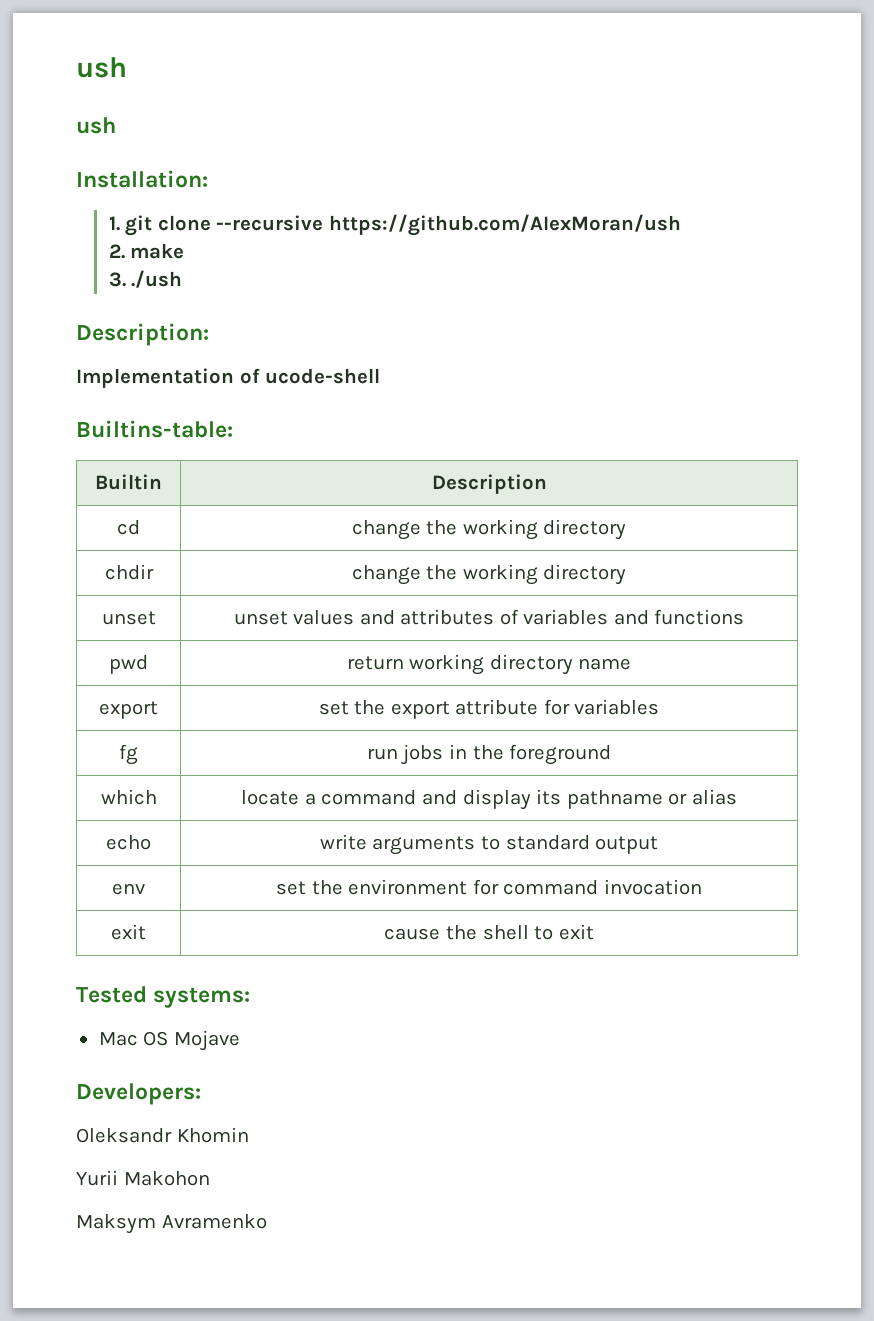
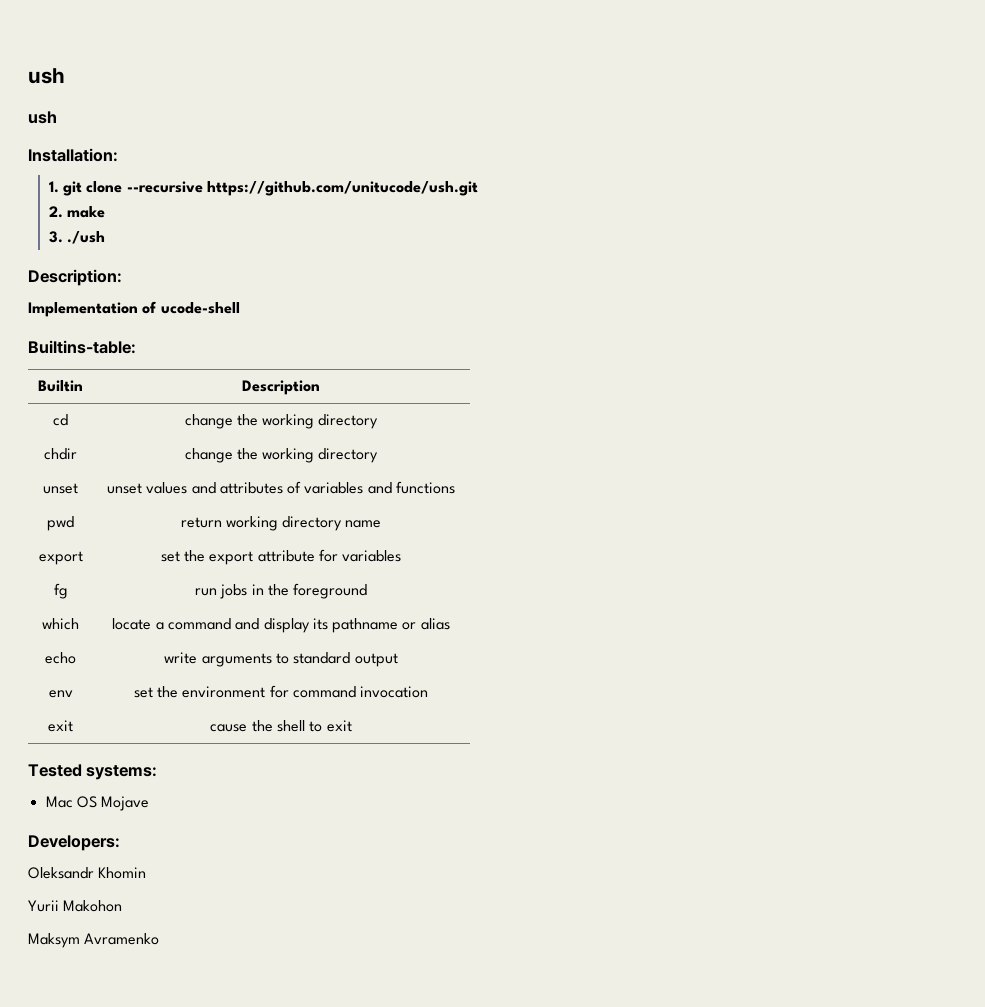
- 1. git clone --recursive https://github.com/AIexMoran/ush
+ 1. git clone --recursive https://github.com/unitucode/ush.git

